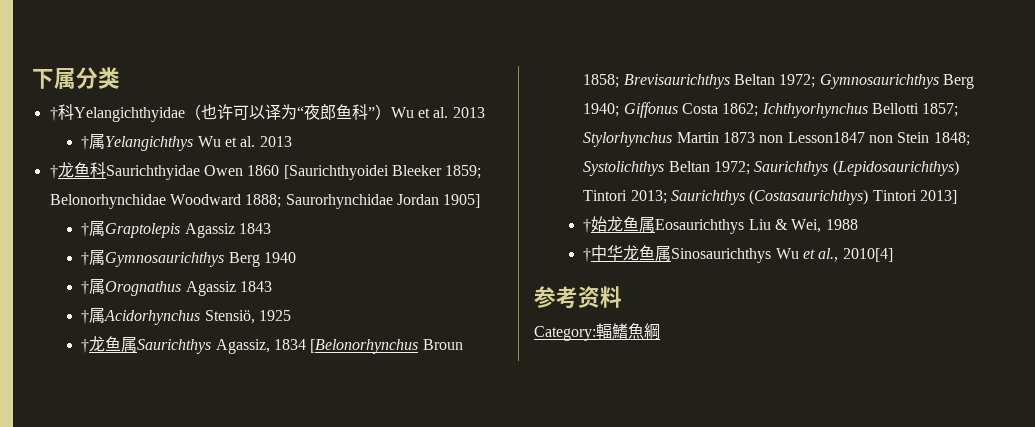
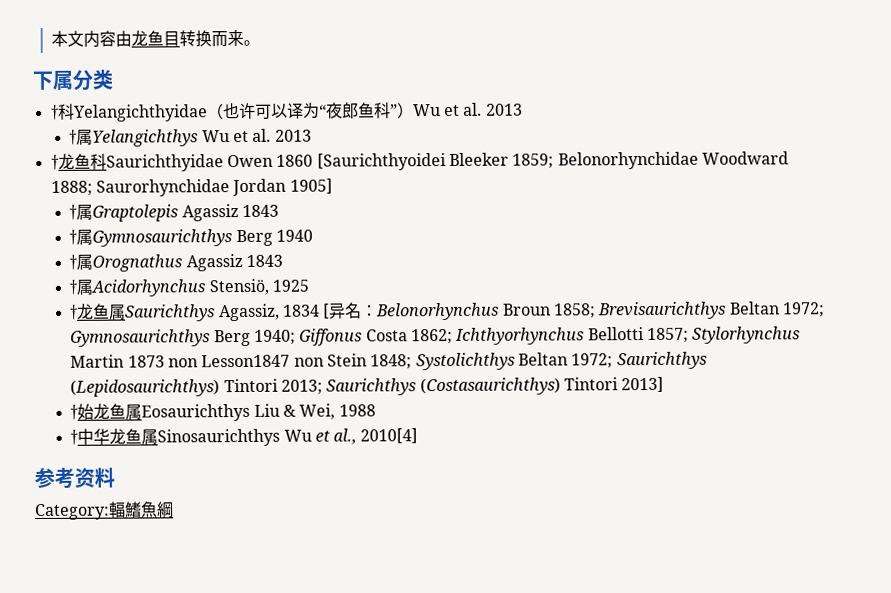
+ 本文内容由龙鱼目转换而来。
- †龙鱼属Saurichthys Agassiz, 1834 [Belonorhynchus Broun 1858; Brevisaurichthys Beltan 1972; Gymnosaurichthys Berg 1940; Giffonus Costa 1862; Ichthyorhynchus Bellotti 1857; Stylorhynchus Martin 1873 non Lesson1847 non Stein 1848; Systolichthys Beltan 1972; Saurichthys (Lepidosaurichthys) Tintori 2013; Saurichthys (Costasaurichthys) Tintori 2013]
+ †龙鱼属Saurichthys Agassiz, 1834 [异名：Belonorhynchus Broun 1858; Brevisaurichthys Beltan 1972; Gymnosaurichthys Berg 1940; Giffonus Costa 1862; Ichthyorhynchus Bellotti 1857; Stylorhynchus Martin 1873 non Lesson1847 non Stein 1848; Systolichthys Beltan 1972; Saurichthys (Lepidosaurichthys) Tintori 2013; Saurichthys (Costasaurichthys) Tintori 2013]

